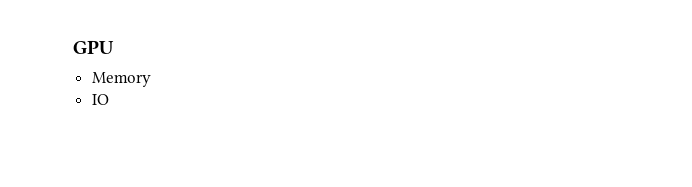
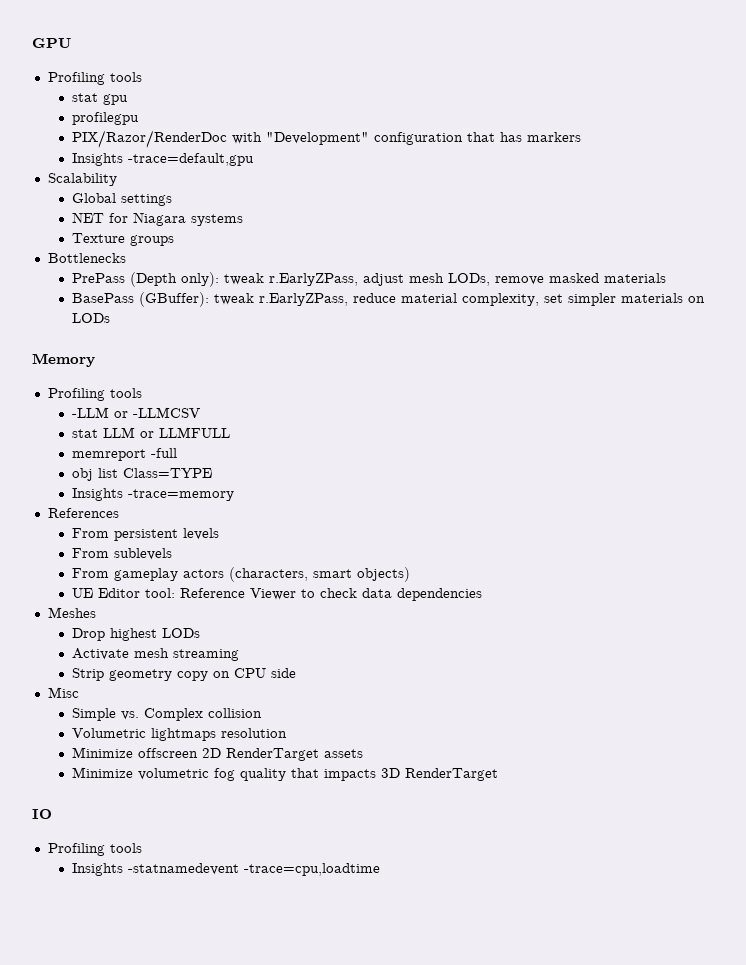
  GPU
+ Profiling tools
+ stat gpu
+ profilegpu
+ PIX/Razor/RenderDoc with "Development" configuration that has markers
+ Insights -trace=default,gpu
+ Scalability
+ Global settings
+ NET for Niagara systems
+ Texture groups
+ Bottlenecks
+ PrePass (Depth only): tweak r.EarlyZPass, adjust mesh LODs, remove masked materials
+ BasePass (GBuffer): tweak r.EarlyZPass, reduce material complexity, set simpler materials on LODs
  Memory
+ Profiling tools
+ -LLM or -LLMCSV
+ stat LLM or LLMFULL
+ memreport -full
+ obj list Class=TYPE
+ Insights -trace=memory
+ References
+ From persistent levels
+ From sublevels
+ From gameplay actors (characters, smart objects)
+ UE Editor tool: Reference Viewer to check data dependencies
+ Meshes
+ Drop highest LODs
+ Activate mesh streaming
+ Strip geometry copy on CPU side
+ Misc
+ Simple vs. Complex collision
+ Volumetric lightmaps resolution
+ Minimize offscreen 2D RenderTarget assets
+ Minimize volumetric fog quality that impacts 3D RenderTarget
  IO
+ Profiling tools
+ Insights -statnamedevent -trace=cpu,loadtime

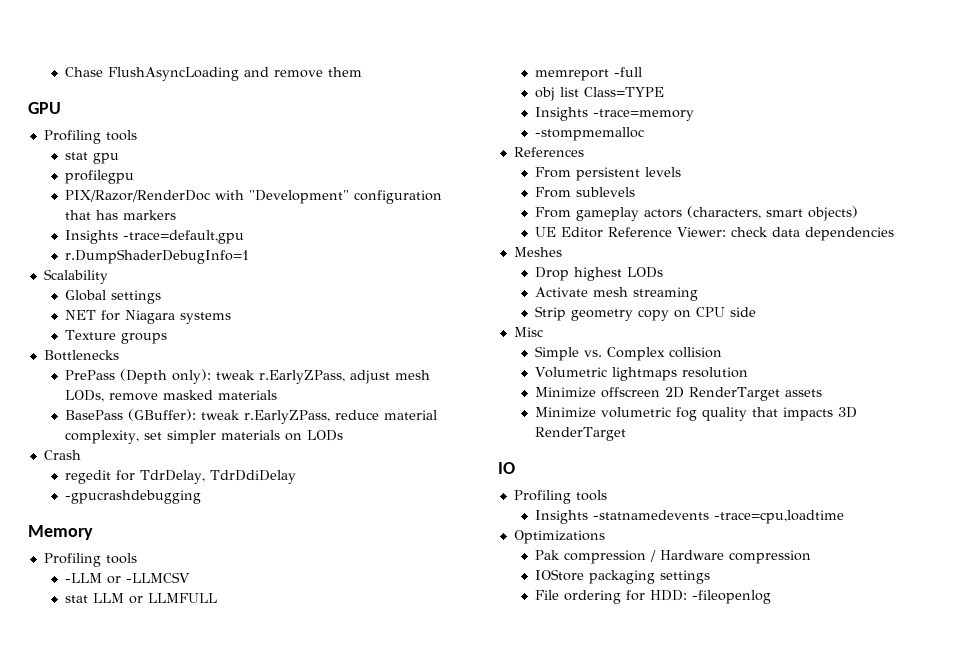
+ Chase FlushAsyncLoading and remove them
+ r.DumpShaderDebugInfo=1
+ Crash
+ regedit for TdrDelay, TdrDdiDelay
+ -gpucrashdebugging
+ -stompmemalloc
- UE Editor tool: Reference Viewer to check data dependencies
+ UE Editor Reference Viewer: check data dependencies
- Insights -statnamedevent -trace=cpu,loadtime
+ Insights -statnamedevents -trace=cpu,loadtime
+ Optimizations
+ Pak compression / Hardware compression
+ IOStore packaging settings
+ File ordering for HDD: -fileopenlog

